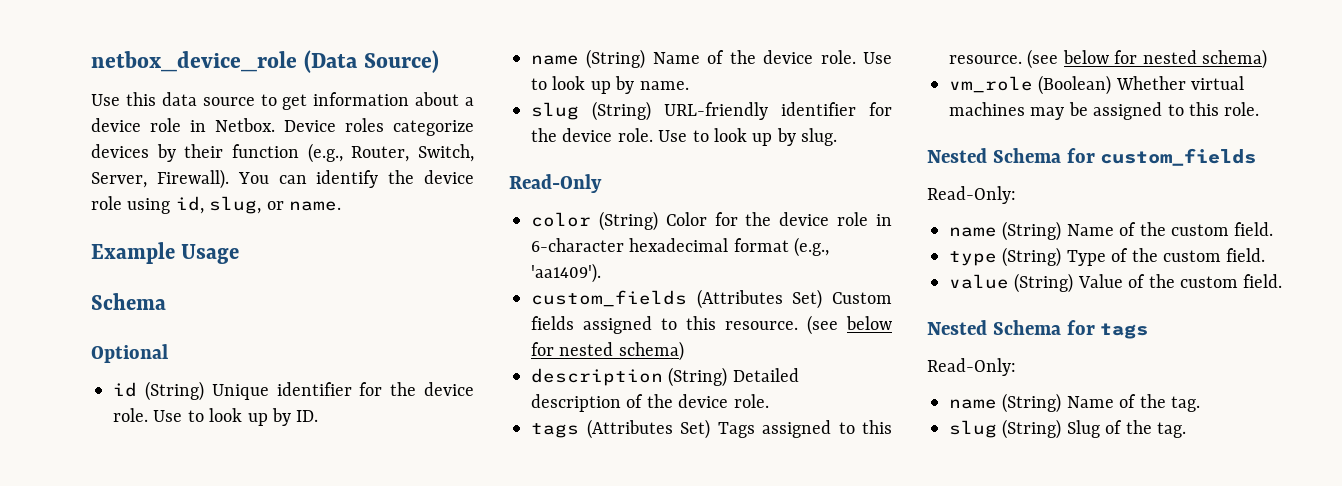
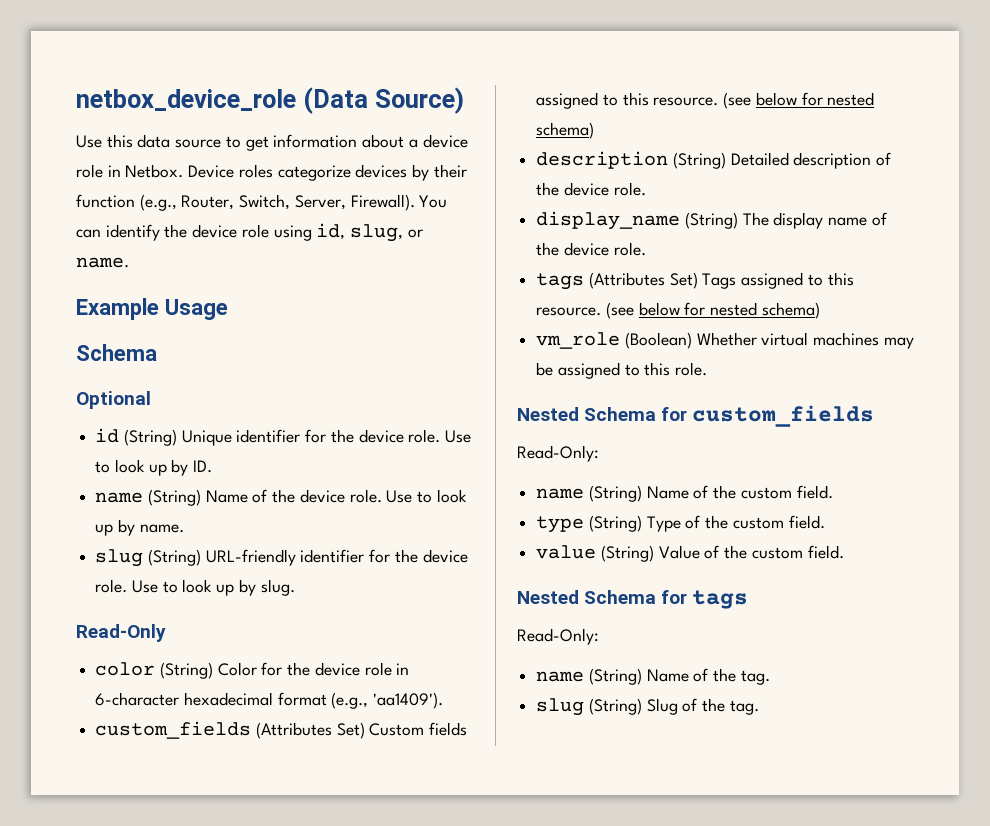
+ display_name (String) The display name of the device role.

